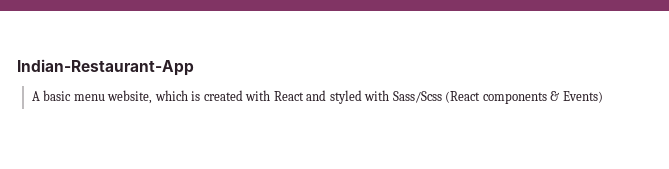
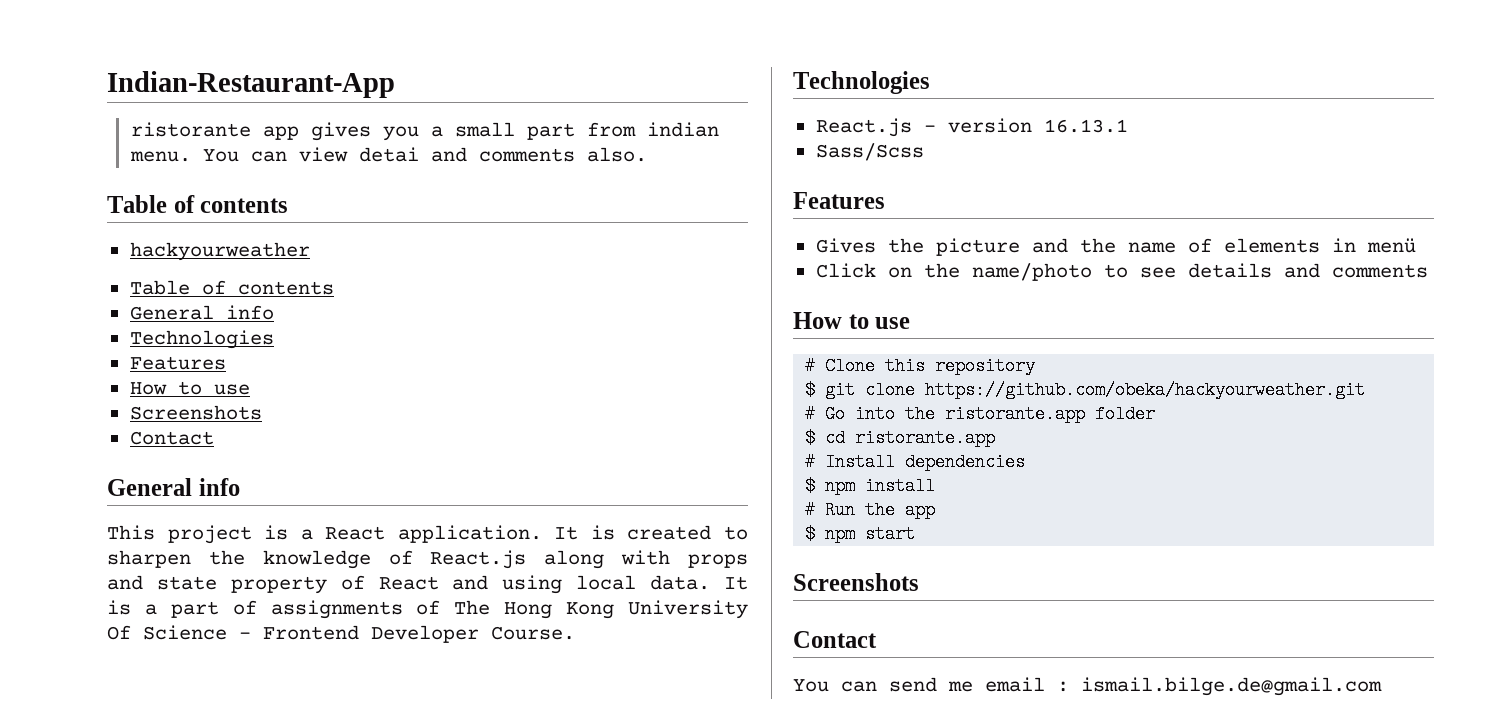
- A basic menu website, which is created with React and styled with Sass/Scss (React components & Events)
+ ristorante app gives you a small part from indian menu. You can view detai and comments also.
+ Table of contents
+ hackyourweather
+ Table of contents
+ General info
+ Technologies
+ Features
+ How to use
+ Screenshots
+ Contact
+ General info
+ This project is a React application. It is created to sharpen the knowledge of React.js along with props and state property of React and using local data. It is a part of assignments of The Hong Kong University Of Science - Frontend Developer Course.
+ Technologies
+ React.js - version 16.13.1
+ Sass/Scss
+ Features
+ Gives the picture and the name of elements in menü
+ Click on the name/photo to see details and comments
+ How to use
+ # Clone this repository
+ $ git clone https://github.com/obeka/hackyourweather.git
+ # Go into the ristorante.app folder
+ $ cd ristorante.app
+ # Install dependencies
+ $ npm install
+ # Run the app
+ $ npm start
+ Screenshots
+ Contact
+ You can send me email : ismail.bilge.de@gmail.com

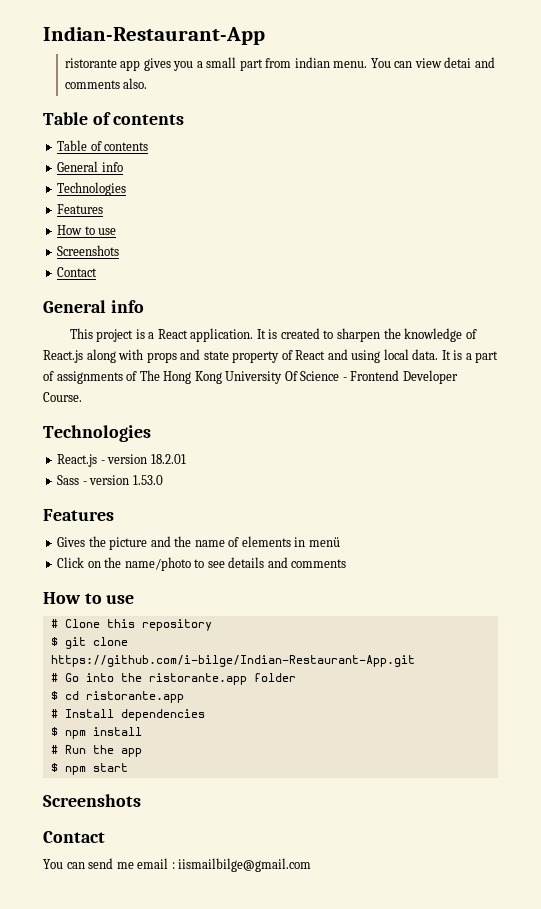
- hackyourweather
- React.js - version 16.13.1
- Sass/Scss
+ React.js - version 18.2.01
+ Sass - version 1.53.0
- $ git clone https://github.com/obeka/hackyourweather.git
+ $ git clone https://github.com/i-bilge/Indian-Restaurant-App.git
- You can send me email : ismail.bilge.de@gmail.com
+ You can send me email : iismailbilge@gmail.com

